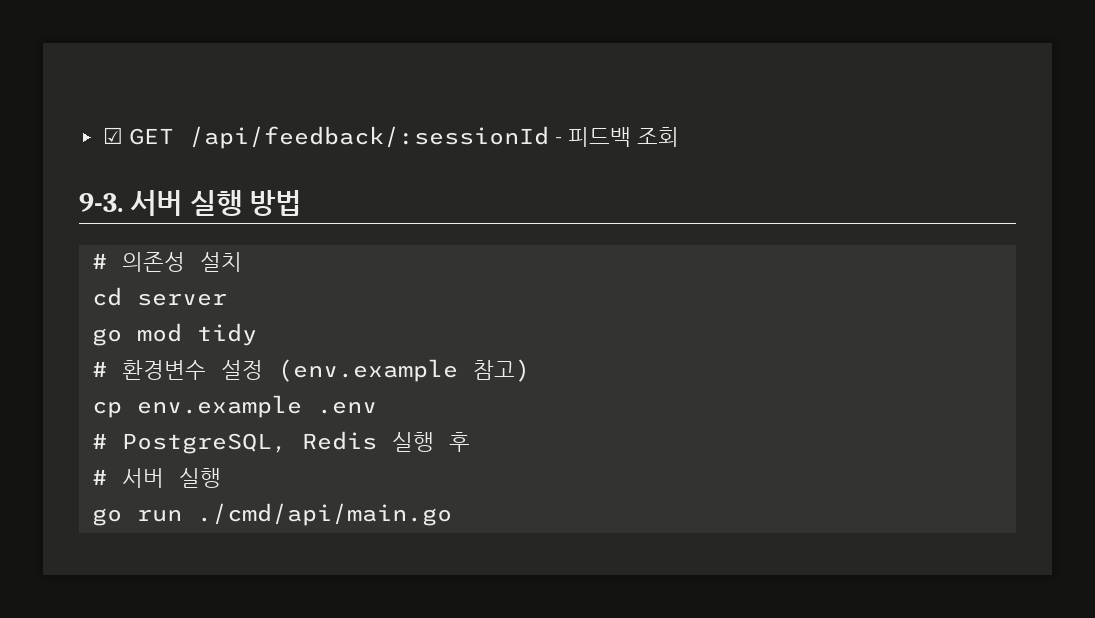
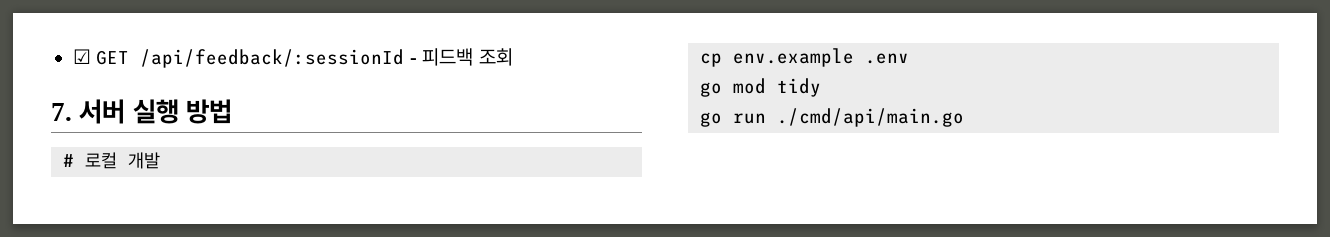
- 9-3. 서버 실행 방법
+ 7. 서버 실행 방법
- # 의존성 설치
- cd server
+ # 로컬 개발
+ cp env.example .env
  go mod tidy
- # 환경변수 설정 (env.example 참고)
- cp env.example .env
- # PostgreSQL, Redis 실행 후
- # 서버 실행

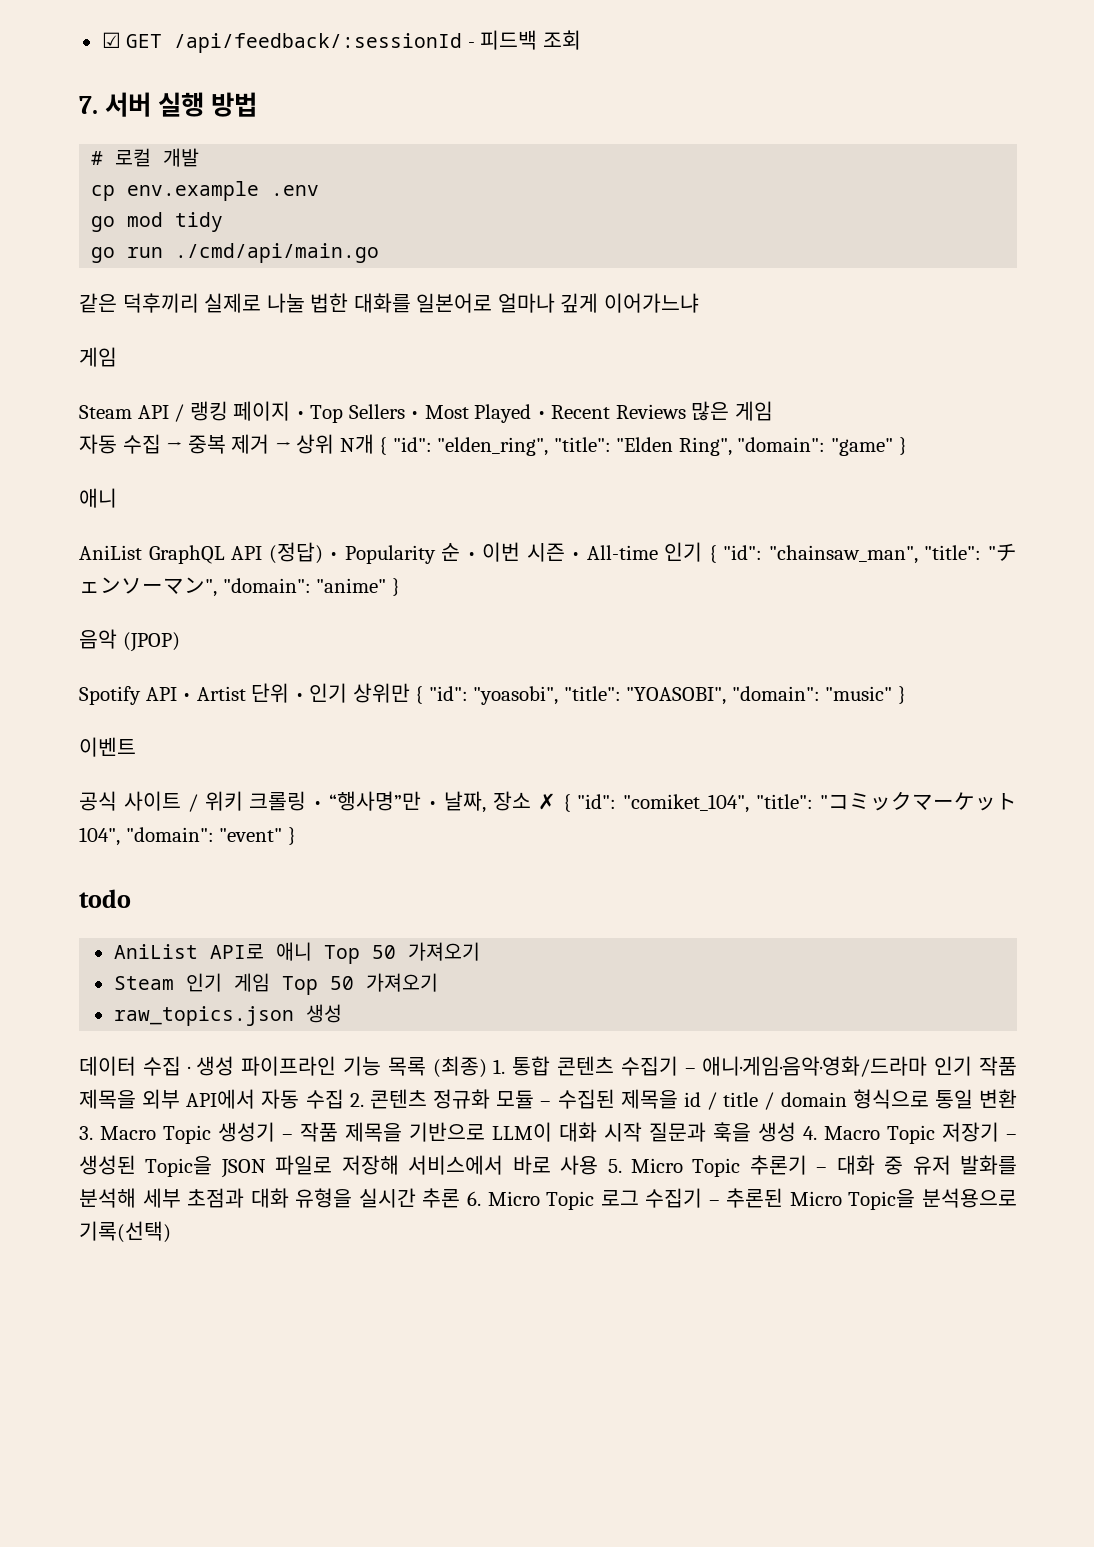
+ 같은 덕후끼리 실제로 나눌 법한 대화를 일본어로 얼마나 깊게 이어가느냐
+ 게임
+ Steam API / 랭킹 페이지 • Top Sellers • Most Played • Recent Reviews 많은 게임
+ 자동 수집 → 중복 제거 → 상위 N개 { "id": "elden_ring", "title": "Elden Ring", "domain": "game" }
+ 애니
+ AniList GraphQL API (정답) • Popularity 순 • 이번 시즌 • All-time 인기 { "id": "chainsaw_man", "title": "チェンソーマン", "domain": "anime" }
+ 음악 (JPOP)
+ Spotify API • Artist 단위 • 인기 상위만 { "id": "yoasobi", "title": "YOASOBI", "domain": "music" }
+ 이벤트
+ 공식 사이트 / 위키 크롤링 • “행사명”만 • 날짜, 장소 ✗ { "id": "comiket_104", "title": "コミックマーケット104", "domain": "event" }
+ todo
+ AniList API로 애니 Top 50 가져오기
+ Steam 인기 게임 Top 50 가져오기
+ raw_topics.json 생성
+ 데이터 수집 · 생성 파이프라인 기능 목록 (최종) 1. 통합 콘텐츠 수집기 – 애니·게임·음악·영화/드라마 인기 작품 제목을 외부 API에서 자동 수집 2. 콘텐츠 정규화 모듈 – 수집된 제목을 id / title / domain 형식으로 통일 변환 3. Macro Topic 생성기 – 작품 제목을 기반으로 LLM이 대화 시작 질문과 훅을 생성 4. Macro Topic 저장기 – 생성된 Topic을 JSON 파일로 저장해 서비스에서 바로 사용 5. Micro Topic 추론기 – 대화 중 유저 발화를 분석해 세부 초점과 대화 유형을 실시간 추론 6. Micro Topic 로그 수집기 – 추론된 Micro Topic을 분석용으로 기록(선택)

